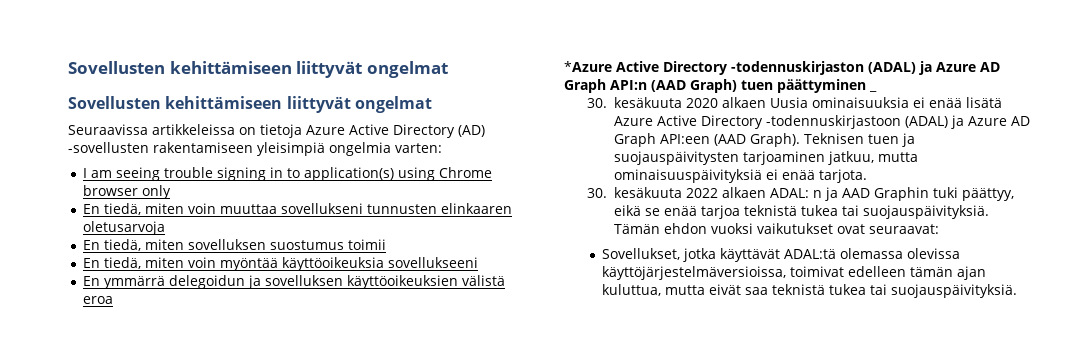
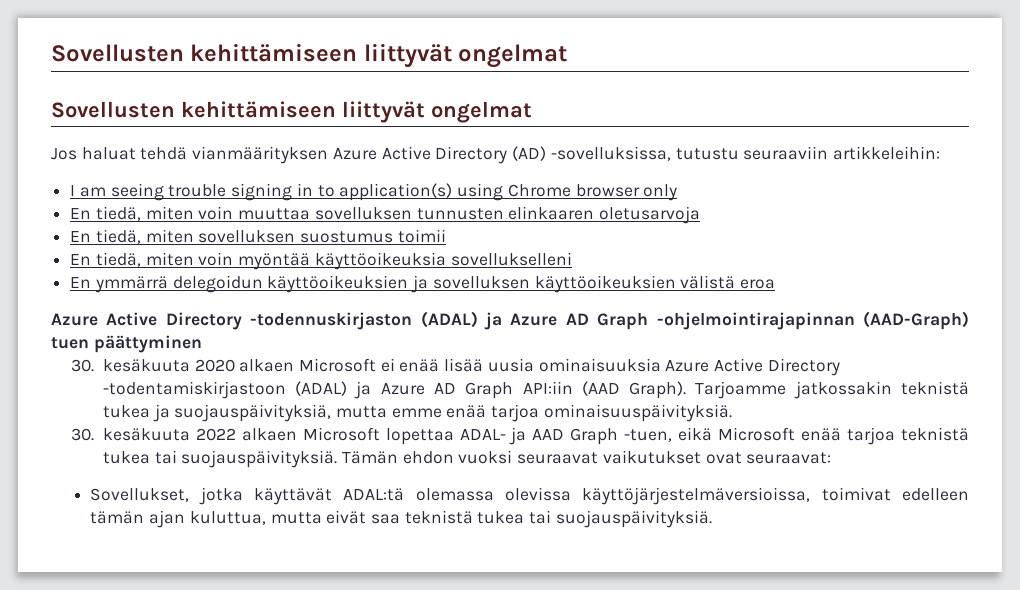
- Seuraavissa artikkeleissa on tietoja Azure Active Directory (AD) -sovellusten rakentamiseen yleisimpiä ongelmia varten:
+ Jos haluat tehdä vianmäärityksen Azure Active Directory (AD) -sovelluksissa, tutustu seuraaviin artikkeleihin:
- En tiedä, miten voin muuttaa sovellukseni tunnusten elinkaaren oletusarvoja
+ En tiedä, miten voin muuttaa sovelluksen tunnusten elinkaaren oletusarvoja
- En tiedä, miten voin myöntää käyttöoikeuksia sovellukseeni
+ En tiedä, miten voin myöntää käyttöoikeuksia sovellukselleni
- En ymmärrä delegoidun ja sovelluksen käyttöoikeuksien välistä eroa
+ En ymmärrä delegoidun käyttöoikeuksien ja sovelluksen käyttöoikeuksien välistä eroa
- *Azure Active Directory -todennuskirjaston (ADAL) ja Azure AD Graph API:n (AAD Graph) tuen päättyminen _
+ Azure Active Directory -todennuskirjaston (ADAL) ja Azure AD Graph -ohjelmointirajapinnan (AAD-Graph) tuen päättyminen
- 30. kesäkuuta 2020 alkaen Uusia ominaisuuksia ei enää lisätä Azure Active Directory -todennuskirjastoon (ADAL) ja Azure AD Graph API:een (AAD Graph).
+ 30. kesäkuuta 2020 alkaen Microsoft ei enää lisää uusia ominaisuuksia Azure Active Directory -todentamiskirjastoon (ADAL) ja Azure AD Graph API:iin (AAD Graph).
- Teknisen tuen ja suojauspäivitysten tarjoaminen jatkuu, mutta ominaisuuspäivityksiä ei enää tarjota.
- 30. kesäkuuta 2022 alkaen ADAL: n ja AAD Graphin tuki päättyy, eikä se enää tarjoa teknistä tukea tai suojauspäivityksiä.
+ Tarjoamme jatkossakin teknistä tukea ja suojauspäivityksiä, mutta emme enää tarjoa ominaisuuspäivityksiä.
+ 30. kesäkuuta 2022 alkaen Microsoft lopettaa ADAL- ja AAD Graph -tuen, eikä Microsoft enää tarjoa teknistä tukea tai suojauspäivityksiä.
- Tämän ehdon vuoksi vaikutukset ovat seuraavat:
+ Tämän ehdon vuoksi seuraavat vaikutukset ovat seuraavat:

